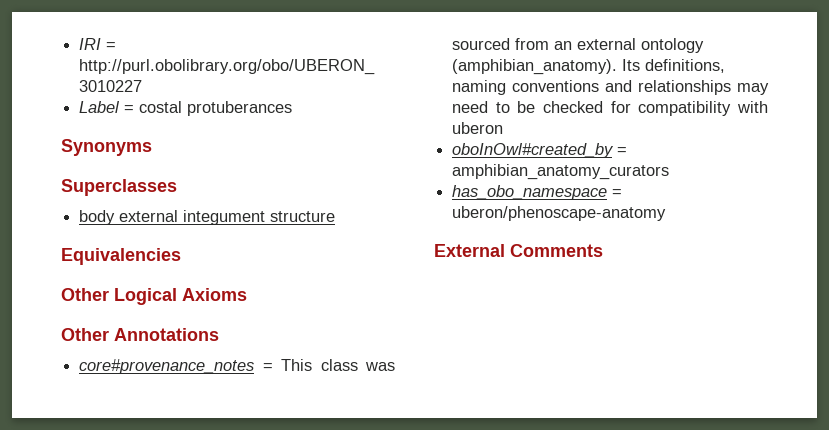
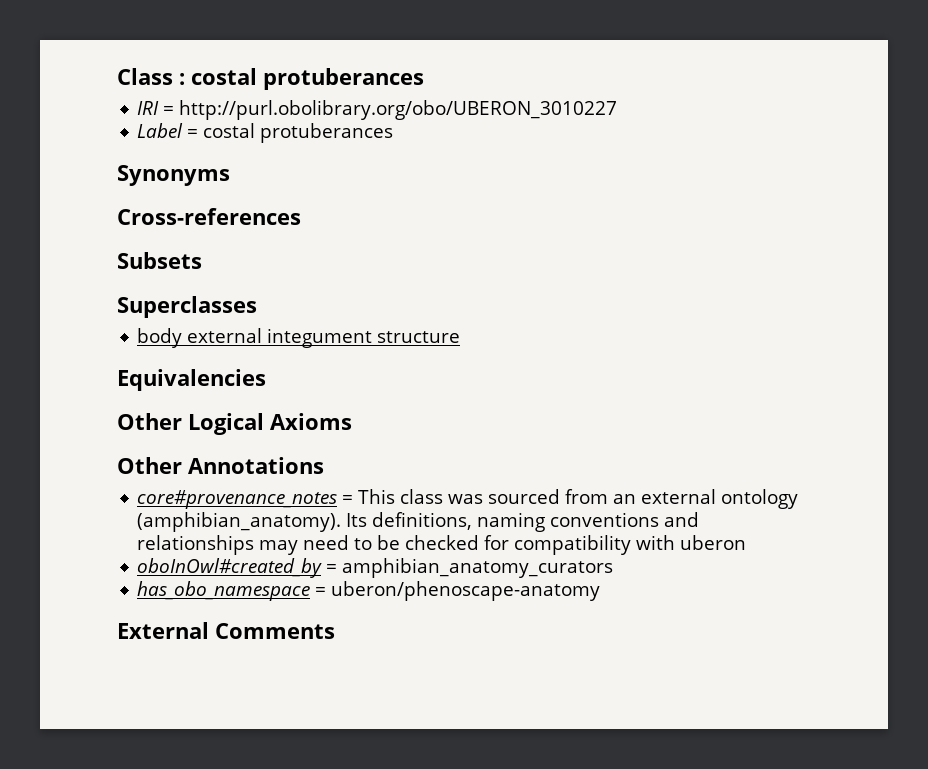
+ Class : costal protuberances
+ Cross-references
+ Subsets

